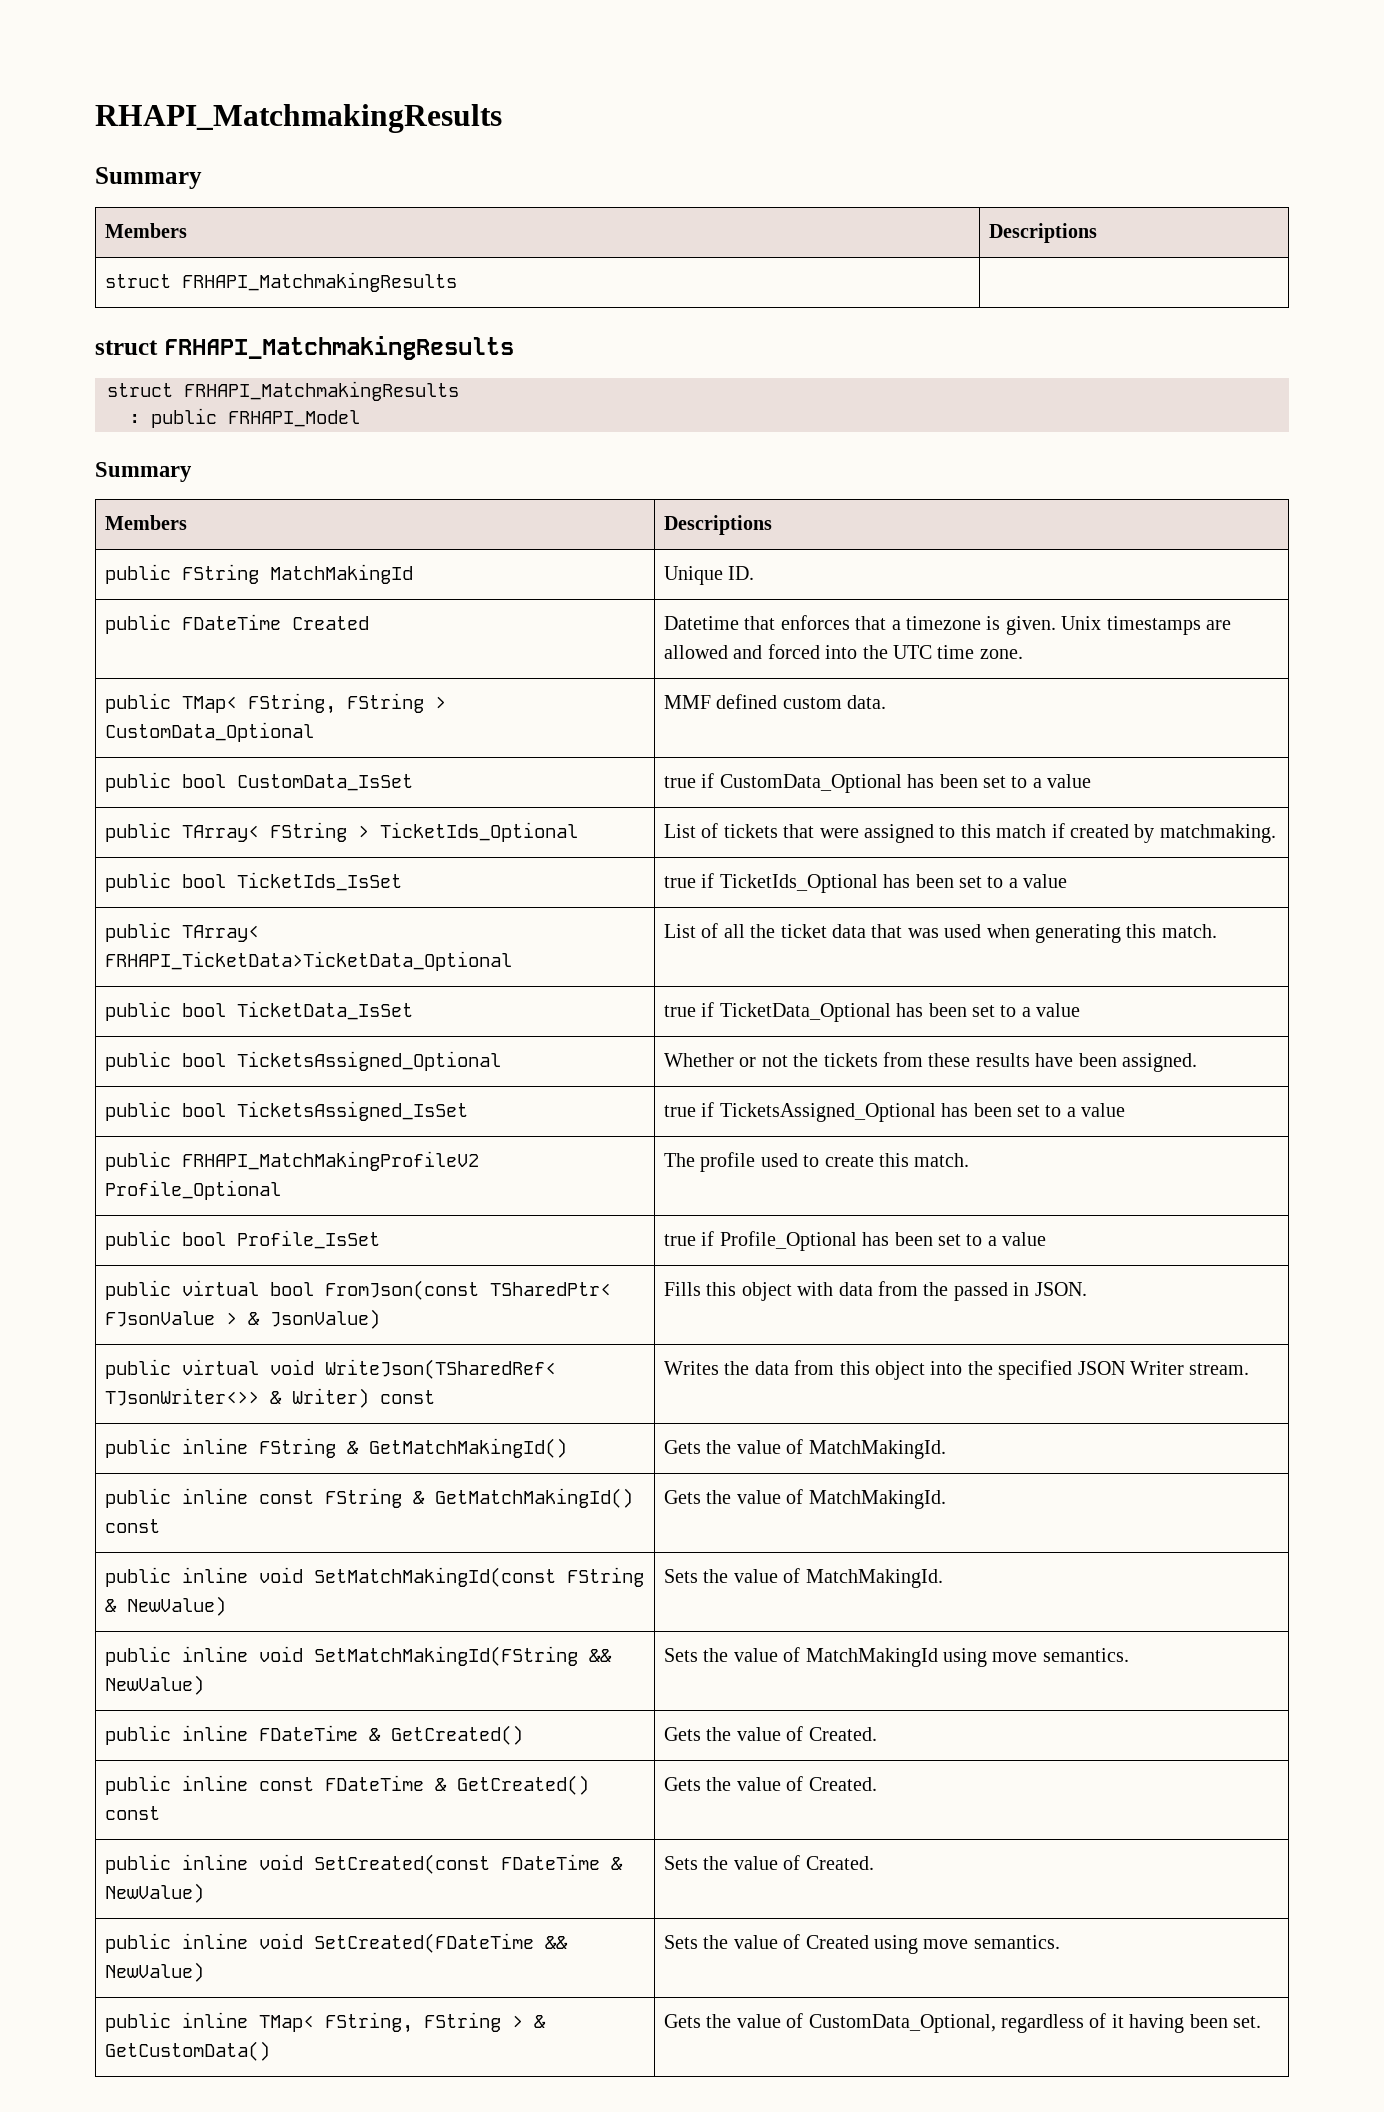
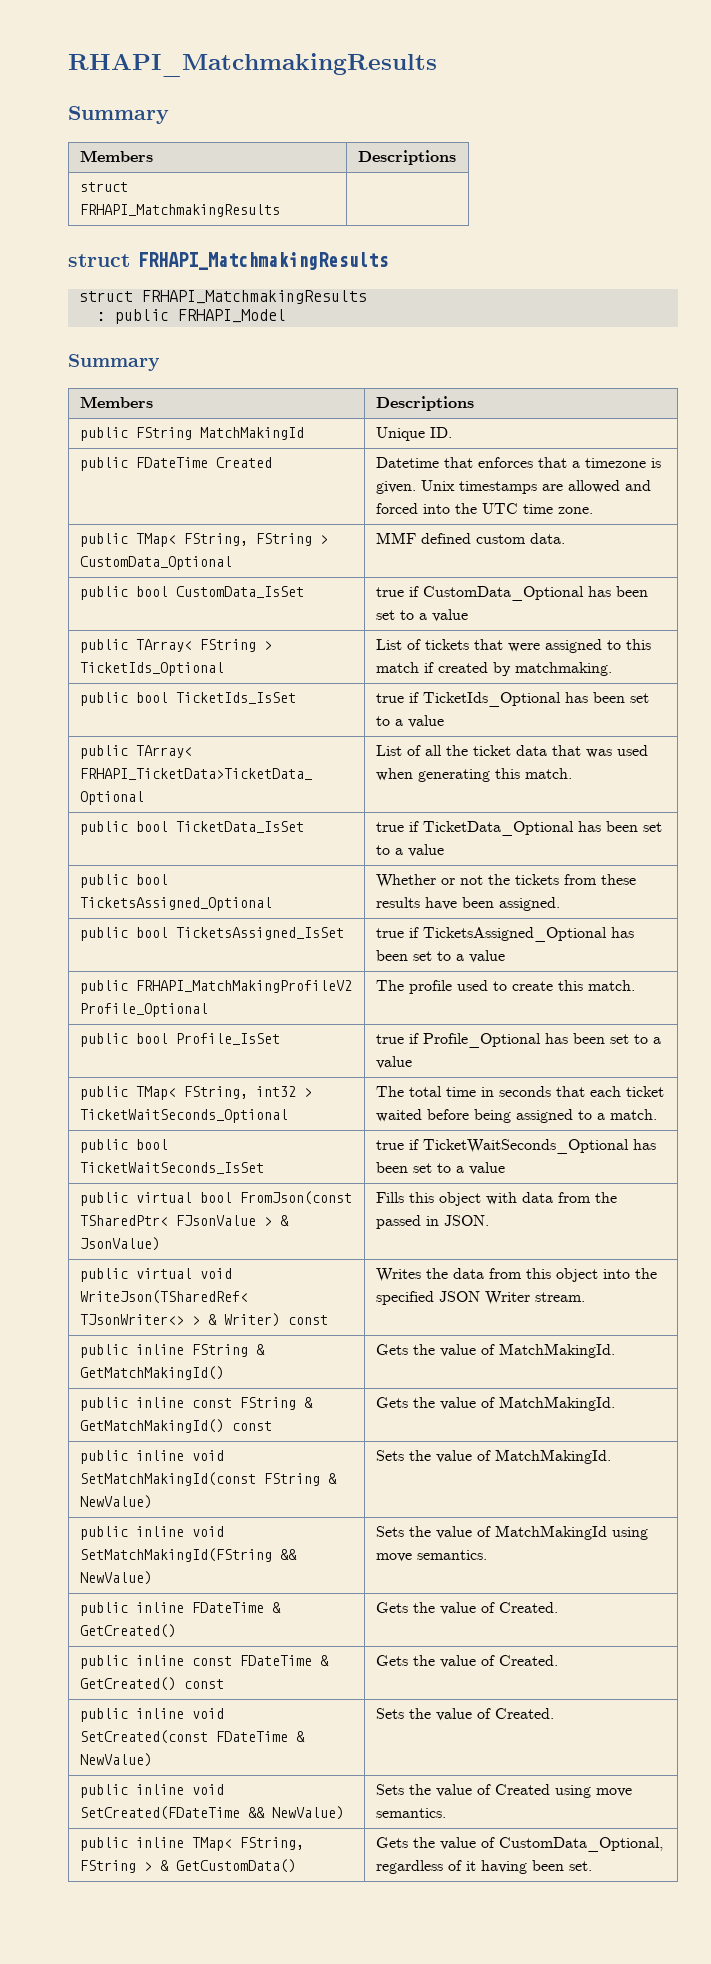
+ public TMap< FString, int32 > TicketWaitSeconds_Optional | The total time in seconds that each ticket waited before being assigned to a match.
+ public bool TicketWaitSeconds_IsSet | true if TicketWaitSeconds_Optional has been set to a value
- public virtual void WriteJson(TSharedRef< TJsonWriter<>> & Writer) const | Writes the data from this object into the specified JSON Writer stream.
+ public virtual void WriteJson(TSharedRef< TJsonWriter<> > & Writer) const | Writes the data from this object into the specified JSON Writer stream.

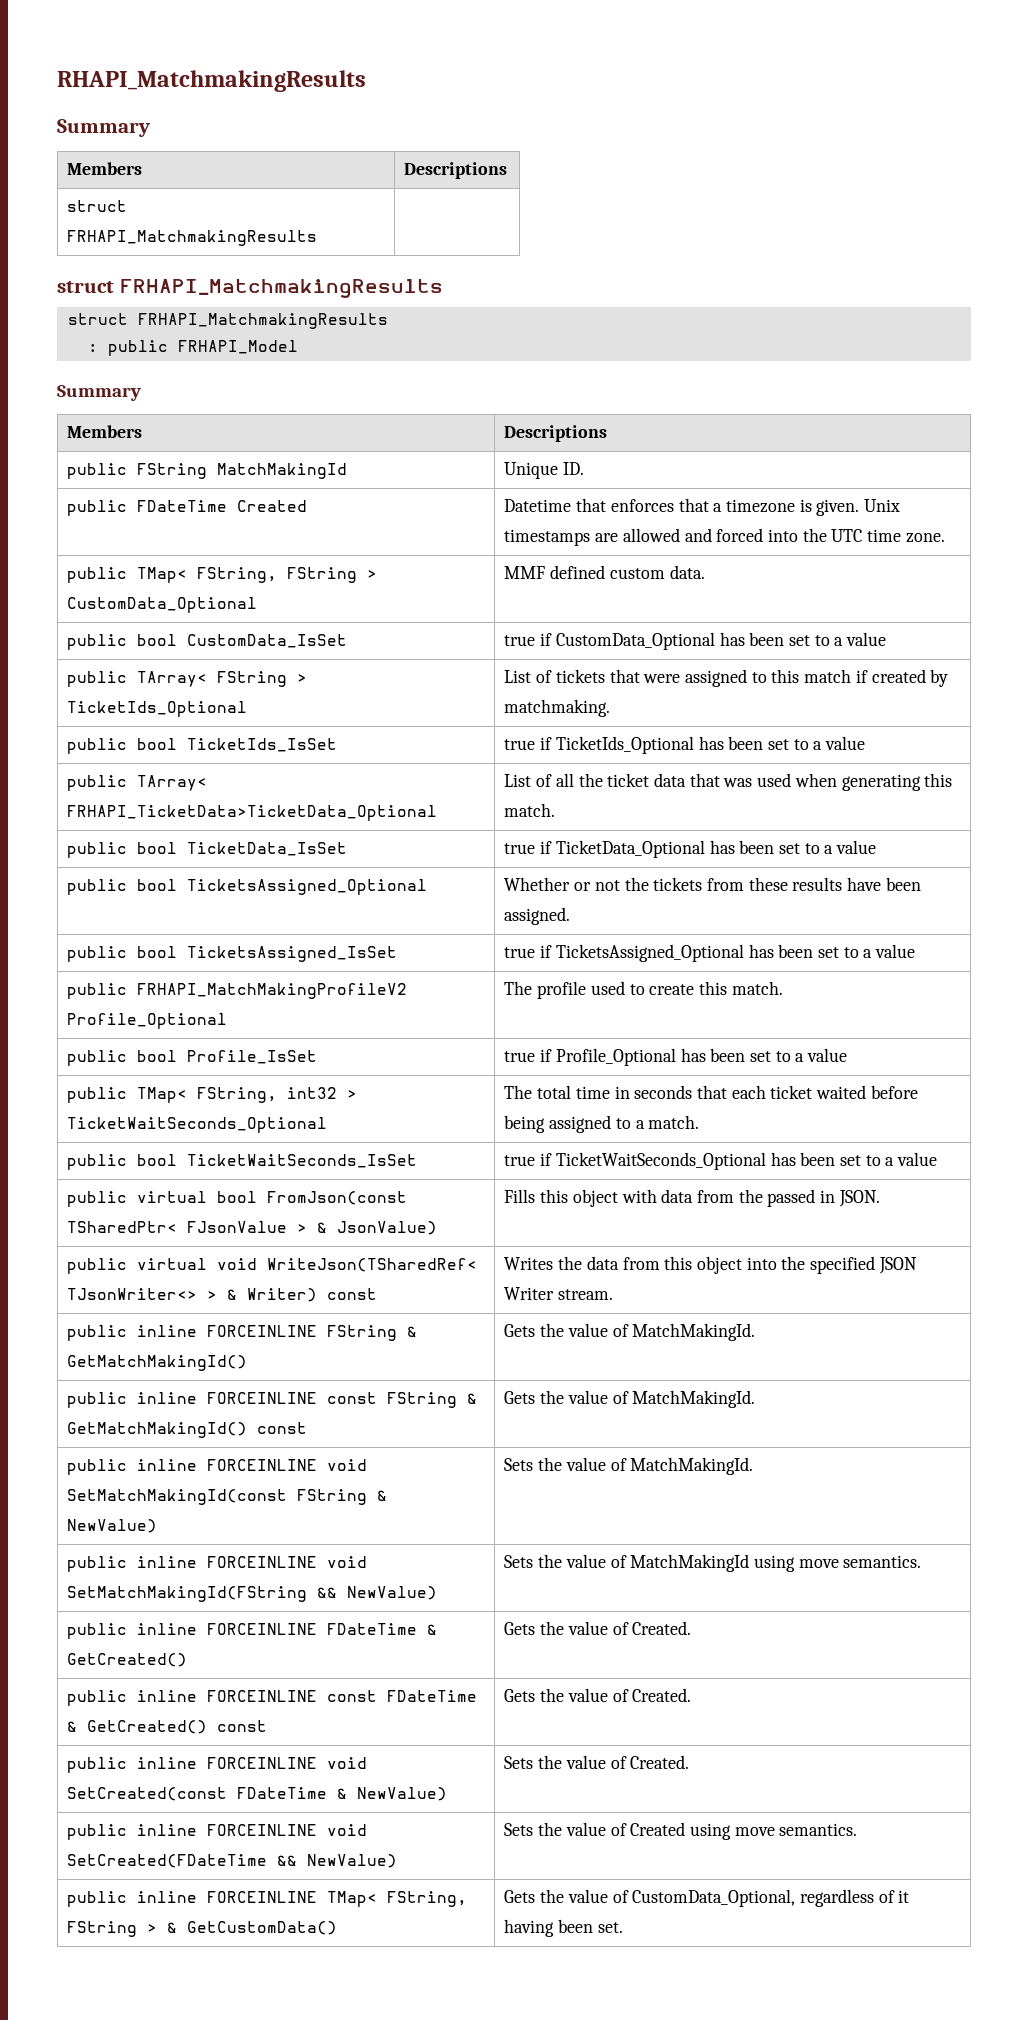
- public inline FString & GetMatchMakingId() | Gets the value of MatchMakingId.
+ public inline FORCEINLINE FString & GetMatchMakingId() | Gets the value of MatchMakingId.
- public inline const FString & GetMatchMakingId() const | Gets the value of MatchMakingId.
+ public inline FORCEINLINE const FString & GetMatchMakingId() const | Gets the value of MatchMakingId.
- public inline void SetMatchMakingId(const FString & NewValue) | Sets the value of MatchMakingId.
+ public inline FORCEINLINE void SetMatchMakingId(const FString & NewValue) | Sets the value of MatchMakingId.
- public inline void SetMatchMakingId(FString && NewValue) | Sets the value of MatchMakingId using move semantics.
+ public inline FORCEINLINE void SetMatchMakingId(FString && NewValue) | Sets the value of MatchMakingId using move semantics.
- public inline FDateTime & GetCreated() | Gets the value of Created.
+ public inline FORCEINLINE FDateTime & GetCreated() | Gets the value of Created.
- public inline const FDateTime & GetCreated() const | Gets the value of Created.
+ public inline FORCEINLINE const FDateTime & GetCreated() const | Gets the value of Created.
- public inline void SetCreated(const FDateTime & NewValue) | Sets the value of Created.
+ public inline FORCEINLINE void SetCreated(const FDateTime & NewValue) | Sets the value of Created.
- public inline void SetCreated(FDateTime && NewValue) | Sets the value of Created using move semantics.
+ public inline FORCEINLINE void SetCreated(FDateTime && NewValue) | Sets the value of Created using move semantics.
- public inline TMap< FString, FString > & GetCustomData() | Gets the value of CustomData_Optional, regardless of it having been set.
+ public inline FORCEINLINE TMap< FString, FString > & GetCustomData() | Gets the value of CustomData_Optional, regardless of it having been set.

